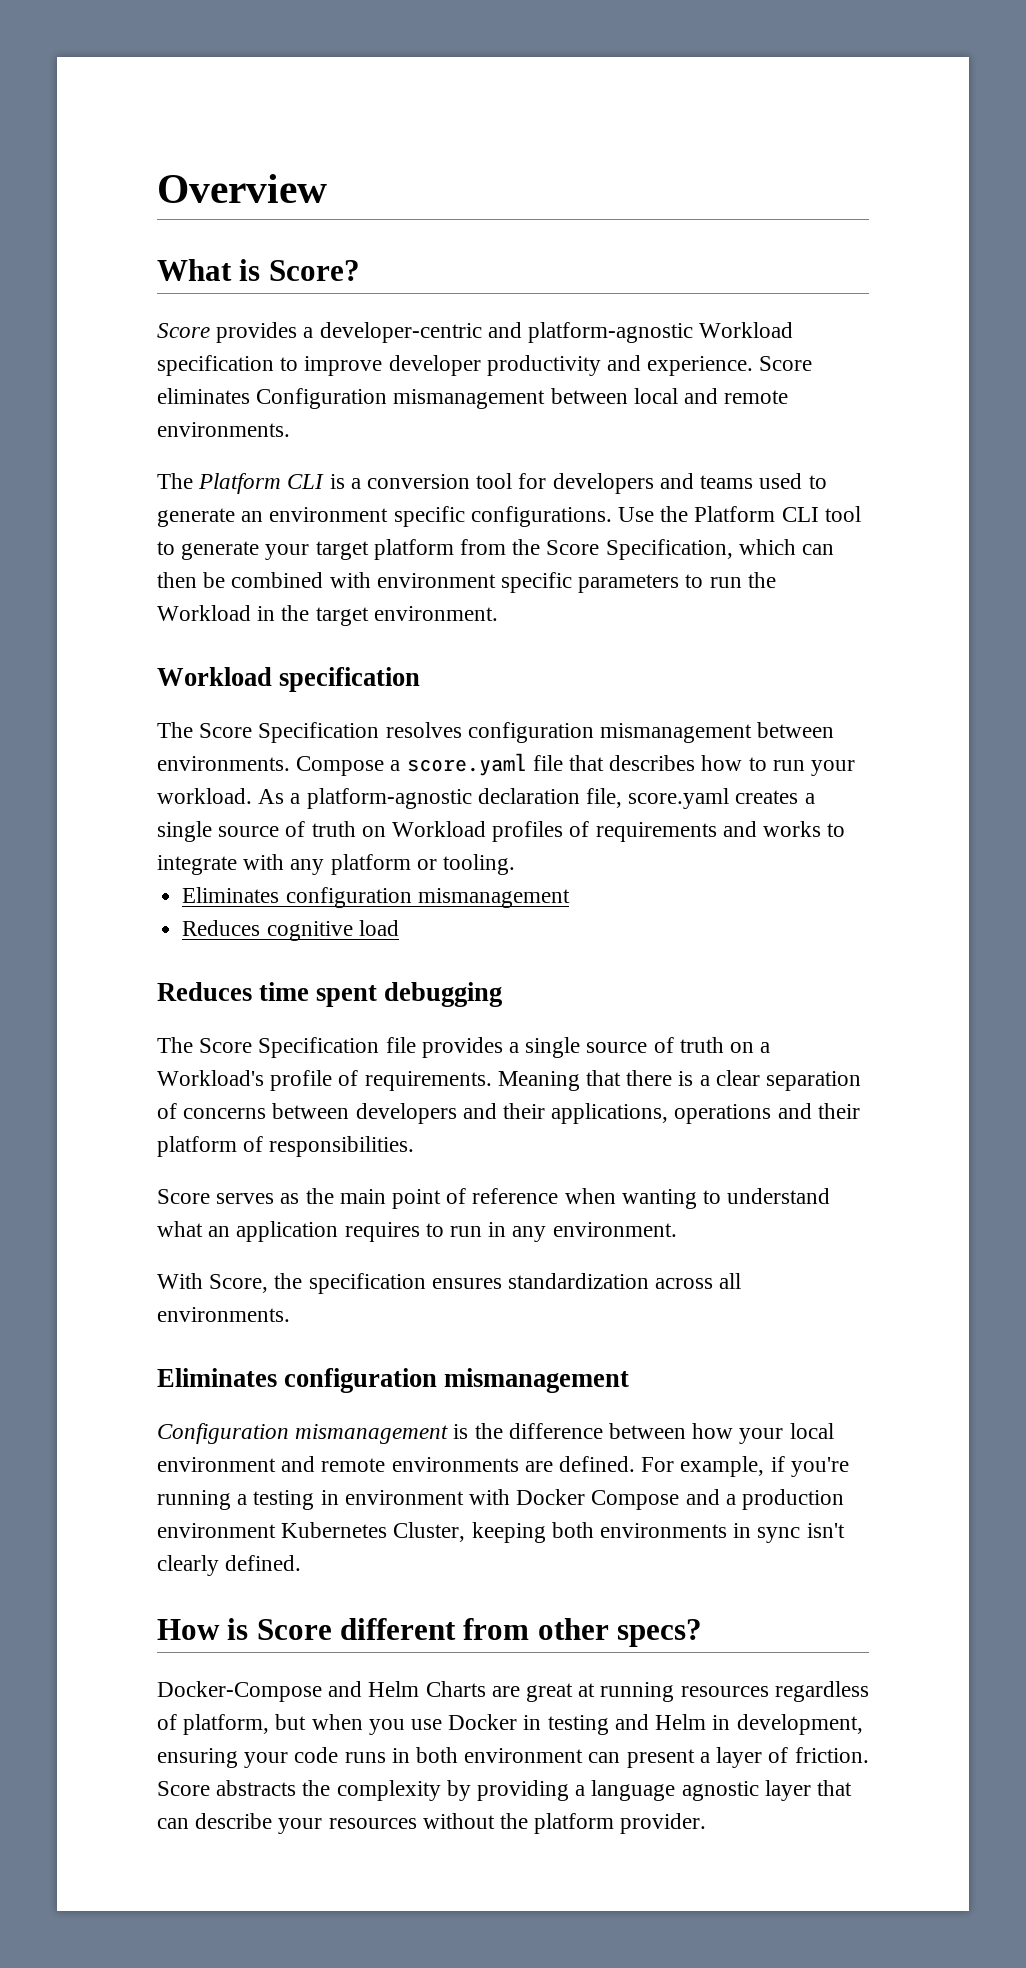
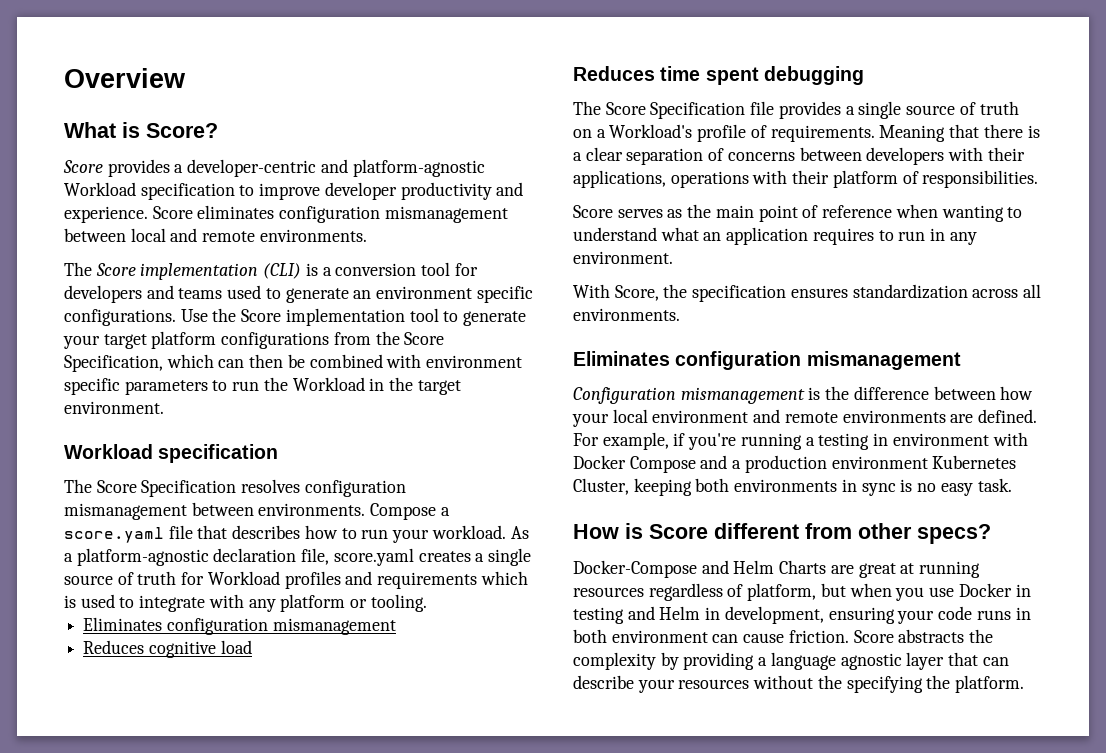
- Score eliminates Configuration mismanagement between local and remote environments.
+ Score eliminates configuration mismanagement between local and remote environments.
- The Platform CLI is a conversion tool for developers and teams used to generate an environment specific configurations.
+ The Score implementation (CLI) is a conversion tool for developers and teams used to generate an environment specific configurations.
- Use the Platform CLI tool to generate your target platform from the Score Specification, which can then be combined with environment specific parameters to run the Workload in the target environment.
+ Use the Score implementation tool to generate your target platform configurations from the Score Specification, which can then be combined with environment specific parameters to run the Workload in the target environment.
- As a platform-agnostic declaration file, score.yaml creates a single source of truth on Workload profiles of requirements and works to integrate with any platform or tooling.
+ As a platform-agnostic declaration file, score.yaml creates a single source of truth for Workload profiles and requirements which is used to integrate with any platform or tooling.
- Meaning that there is a clear separation of concerns between developers and their applications, operations and their platform of responsibilities.
+ Meaning that there is a clear separation of concerns between developers with their applications, operations with their platform of responsibilities.
- For example, if you're running a testing in environment with Docker Compose and a production environment Kubernetes Cluster, keeping both environments in sync isn't clearly defined.
+ For example, if you're running a testing in environment with Docker Compose and a production environment Kubernetes Cluster, keeping both environments in sync is no easy task.
- Docker-Compose and Helm Charts are great at running resources regardless of platform, but when you use Docker in testing and Helm in development, ensuring your code runs in both environment can present a layer of friction.
+ Docker-Compose and Helm Charts are great at running resources regardless of platform, but when you use Docker in testing and Helm in development, ensuring your code runs in both environment can cause friction.
- Score abstracts the complexity by providing a language agnostic layer that can describe your resources without the platform provider.
+ Score abstracts the complexity by providing a language agnostic layer that can describe your resources without the specifying the platform.

